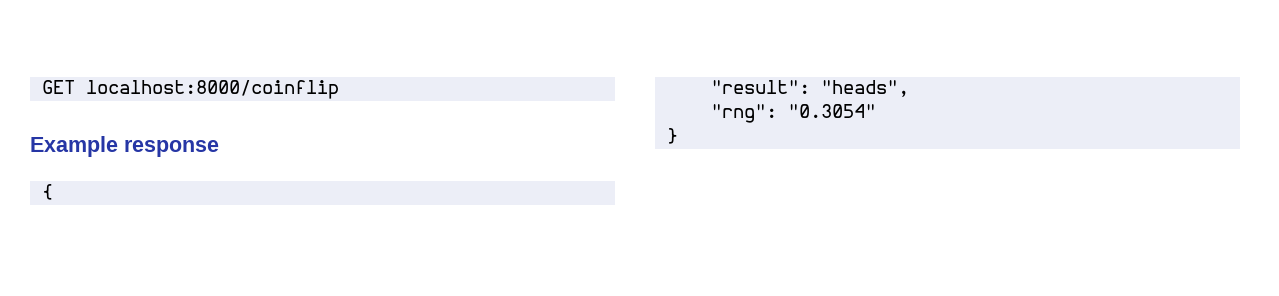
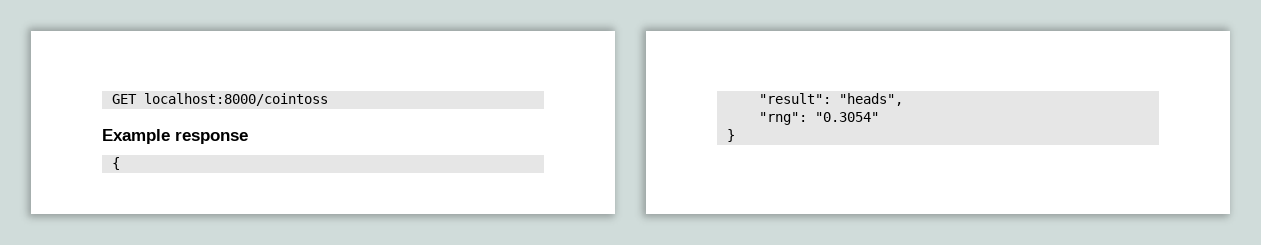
- GET localhost:8000/coinflip
+ GET localhost:8000/cointoss

